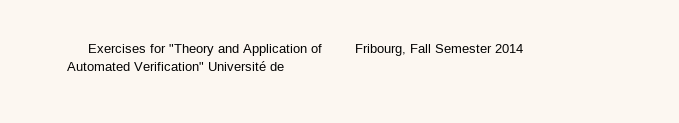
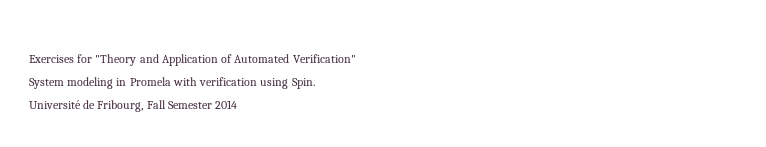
- Exercises for "Theory and Application of Automated Verification" Université de Fribourg, Fall Semester 2014
+ Exercises for "Theory and Application of Automated Verification"
+ System modeling in Promela with verification using Spin.
+ Université de Fribourg, Fall Semester 2014

